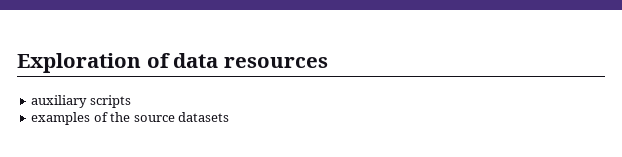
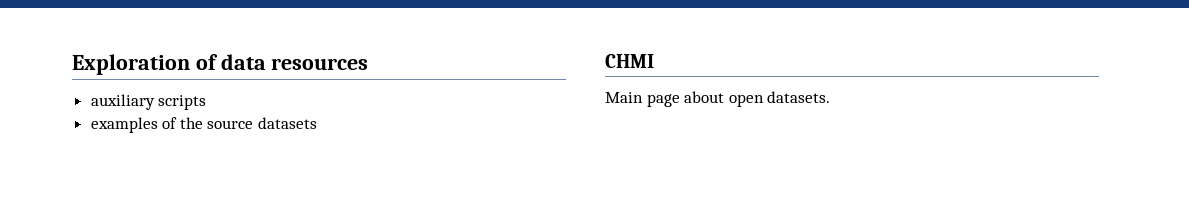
+ CHMI
+ Main page about open datasets.

